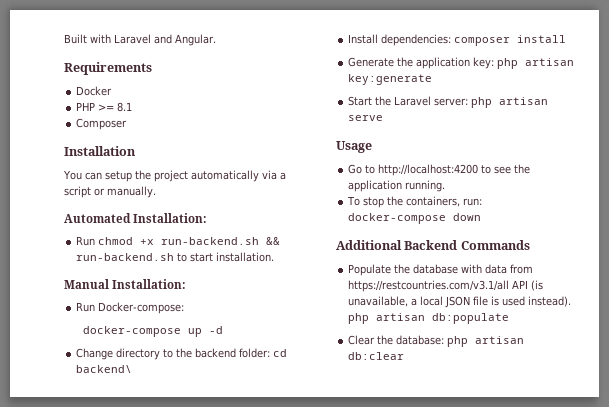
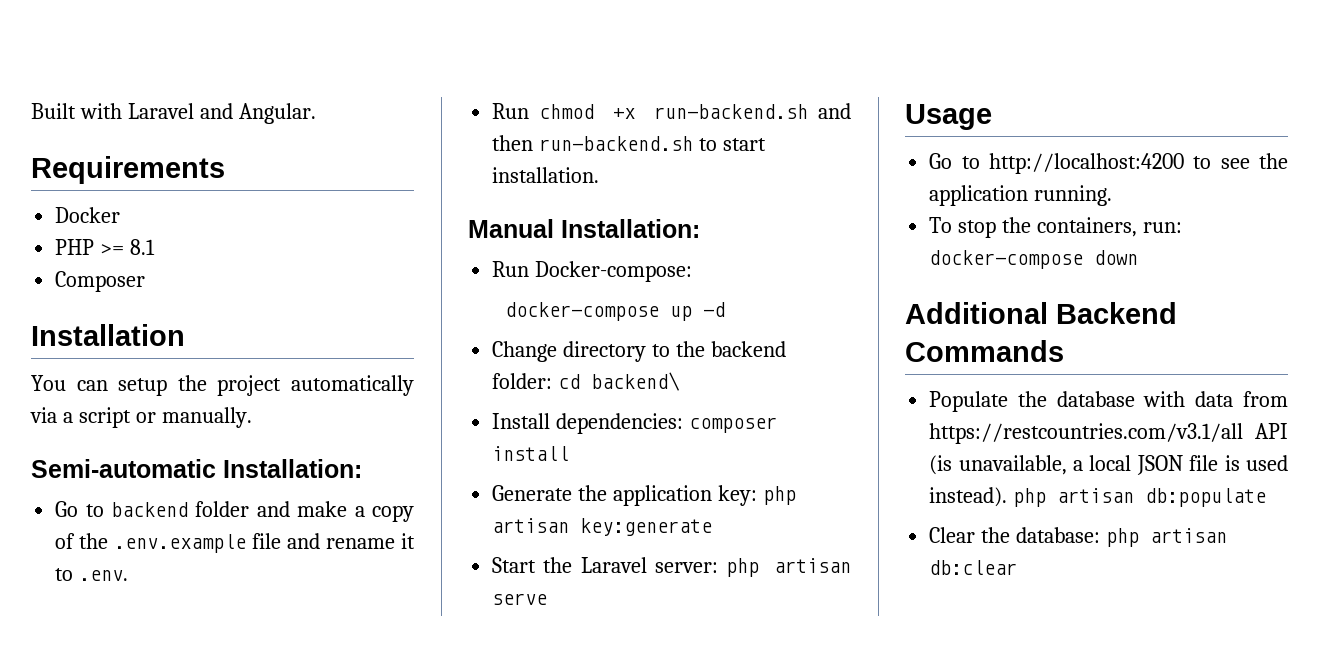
- Automated Installation:
+ Semi-automatic Installation:
+ Go to backend folder and make a copy of the .env.example file and rename it to .env.
- Run chmod +x run-backend.sh && run-backend.sh to start installation.
+ Run chmod +x run-backend.sh and then run-backend.sh to start installation.

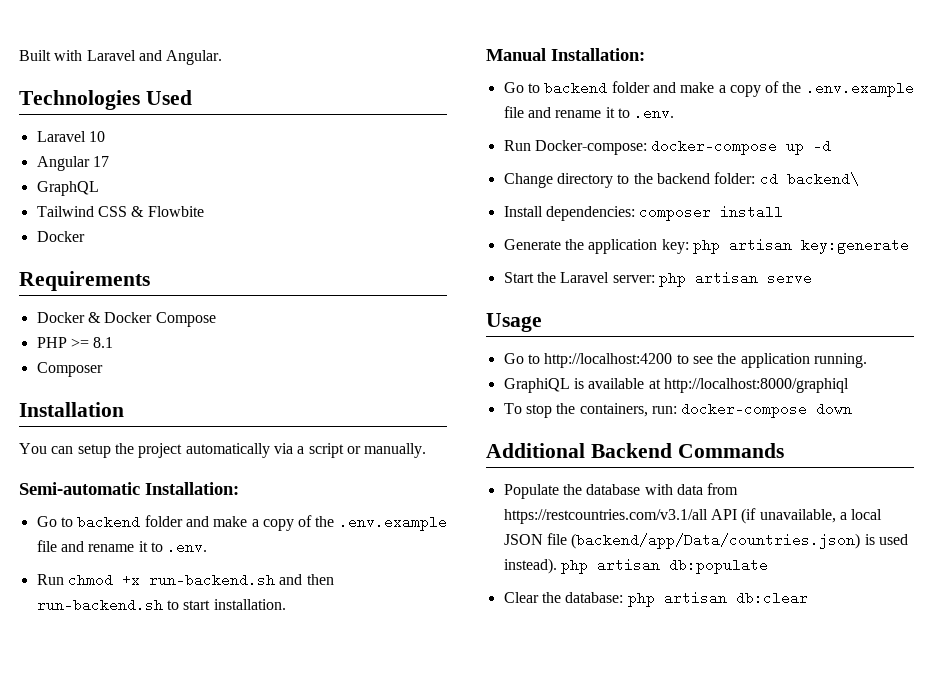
+ Technologies Used
+ Laravel 10
+ Angular 17
+ GraphQL
+ Tailwind CSS & Flowbite
+ Docker
- Docker
+ Docker & Docker Compose
  Manual Installation:
+ Go to backend folder and make a copy of the .env.example file and rename it to .env.
- Run Docker-compose:
- docker-compose up -d
+ Run Docker-compose: docker-compose up -d
+ GraphiQL is available at http://localhost:8000/graphiql
- Populate the database with data from https://restcountries.com/v3.1/all API (is unavailable, a local JSON file is used instead). php artisan db:populate
+ Populate the database with data from https://restcountries.com/v3.1/all API (if unavailable, a local JSON file (backend/app/Data/countries.json) is used instead). php artisan db:populate

